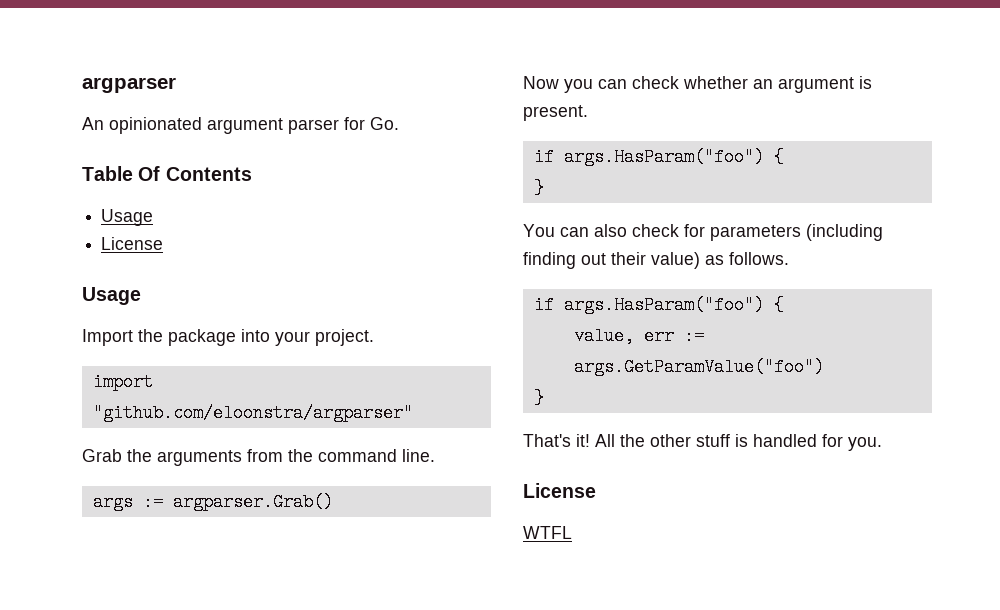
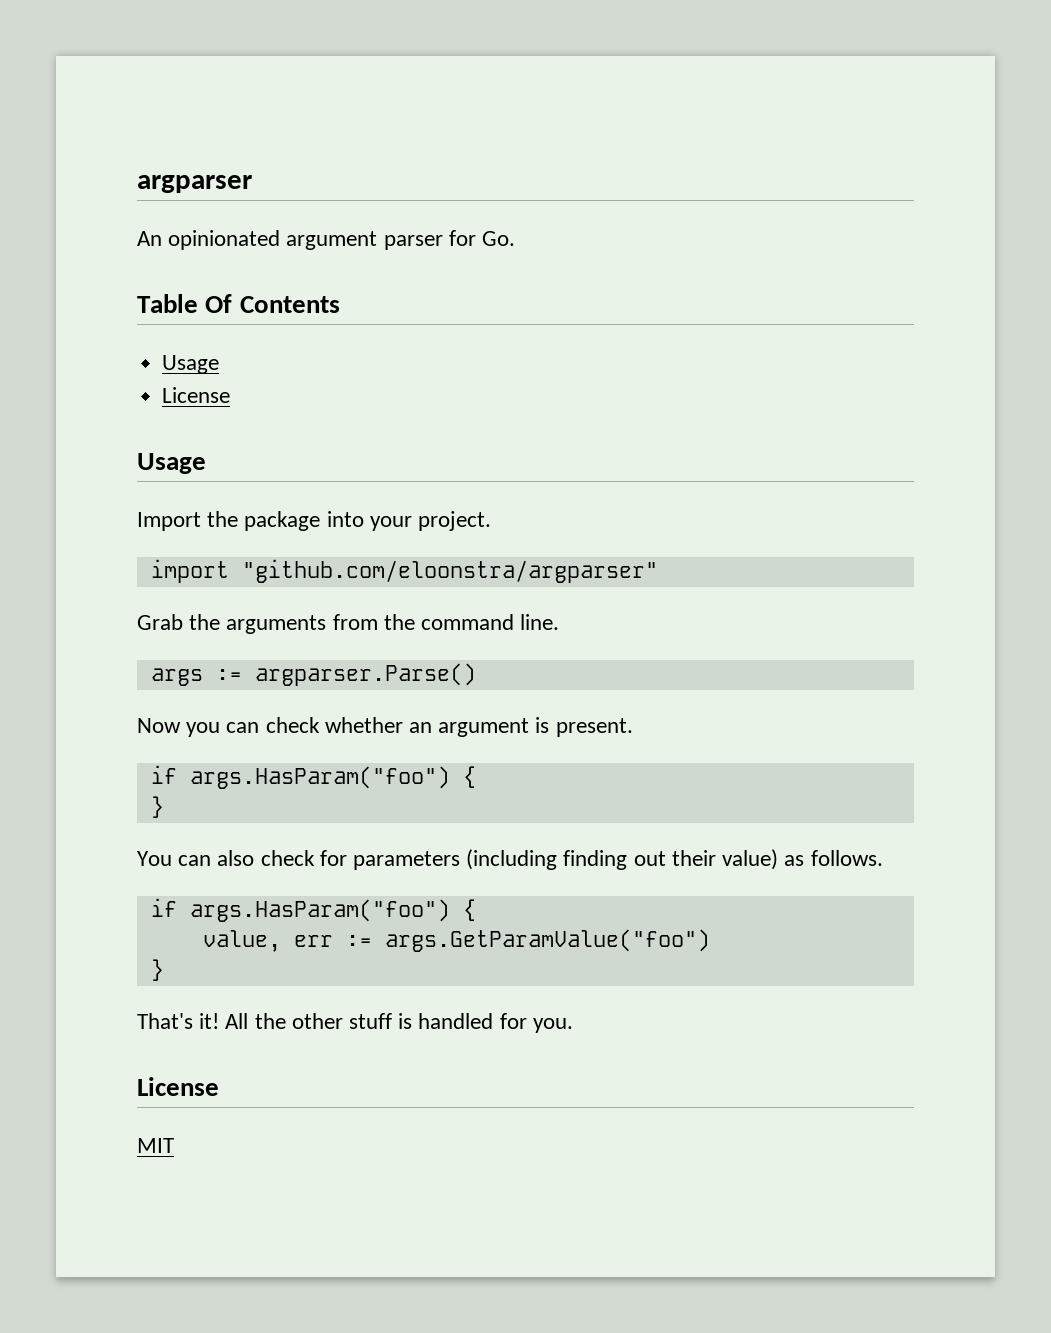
- args := argparser.Grab()
+ args := argparser.Parse()
- WTFL
+ MIT

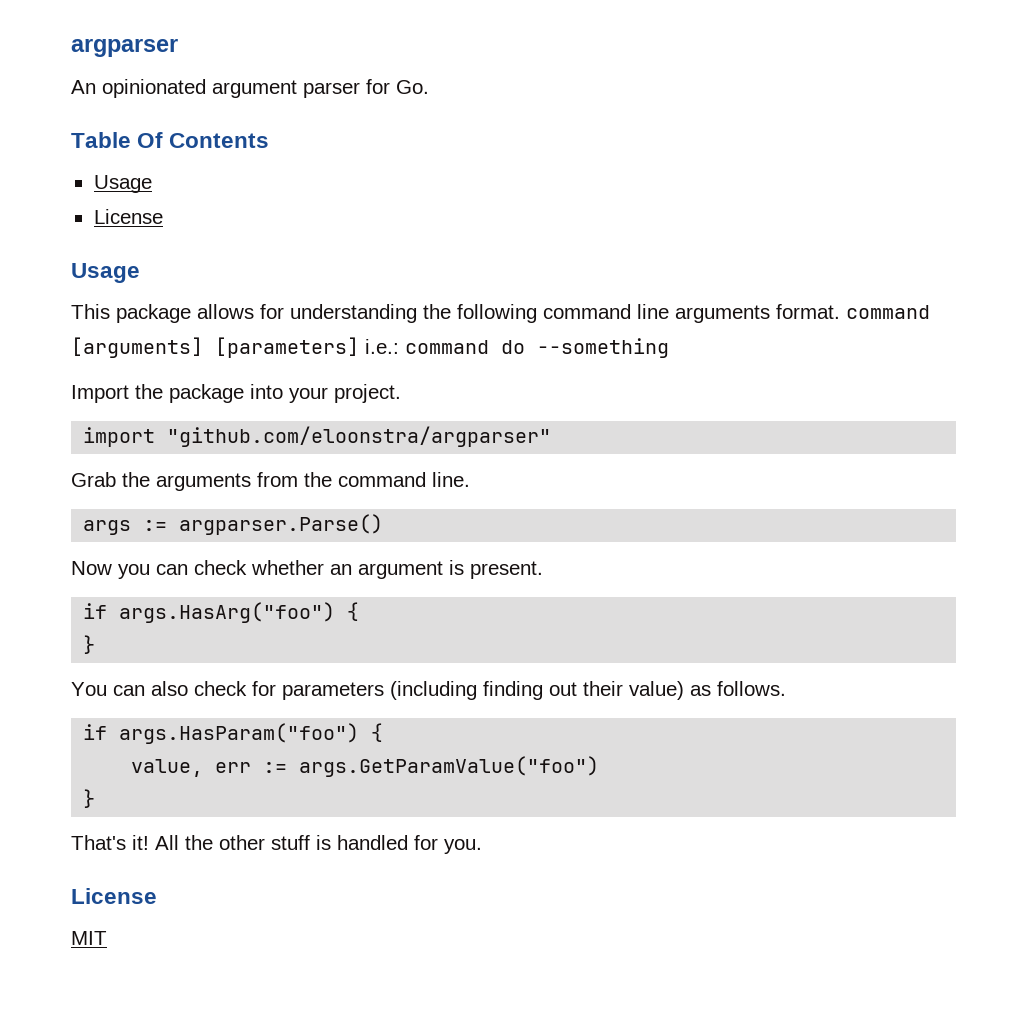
+ This package allows for understanding the following command line arguments format. command [arguments] [parameters] i.e.: command do --something
  Now you can check whether an argument is present.
- if args.HasParam("foo") {
+ if args.HasArg("foo") {

